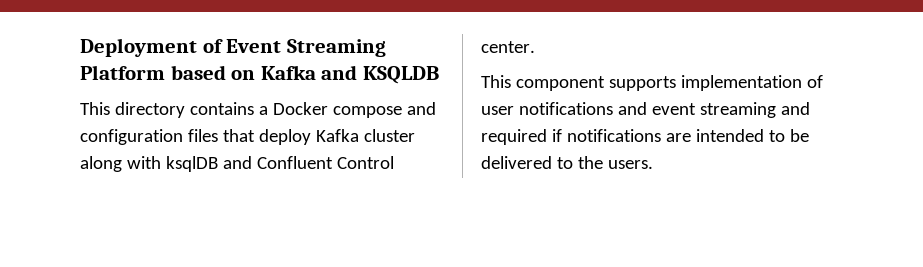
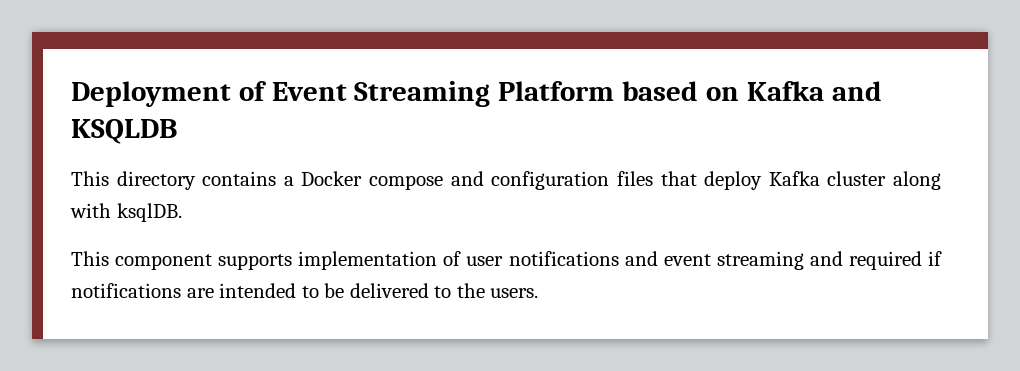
- This directory contains a Docker compose and configuration files that deploy Kafka cluster along with ksqlDB and Confluent Control center.
+ This directory contains a Docker compose and configuration files that deploy Kafka cluster along with ksqlDB.

